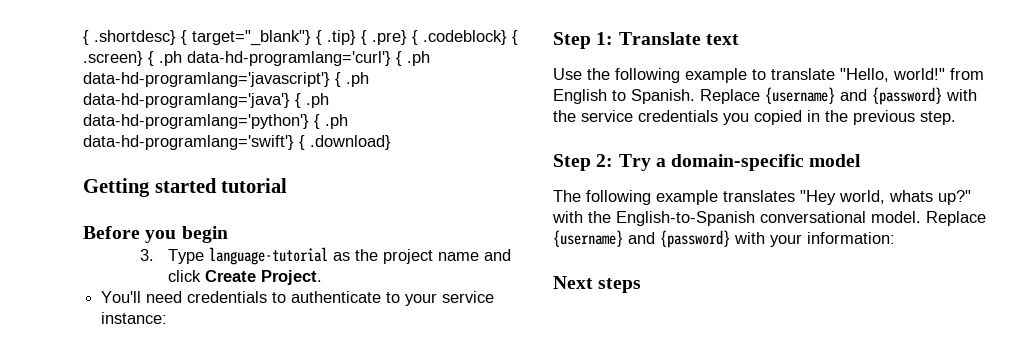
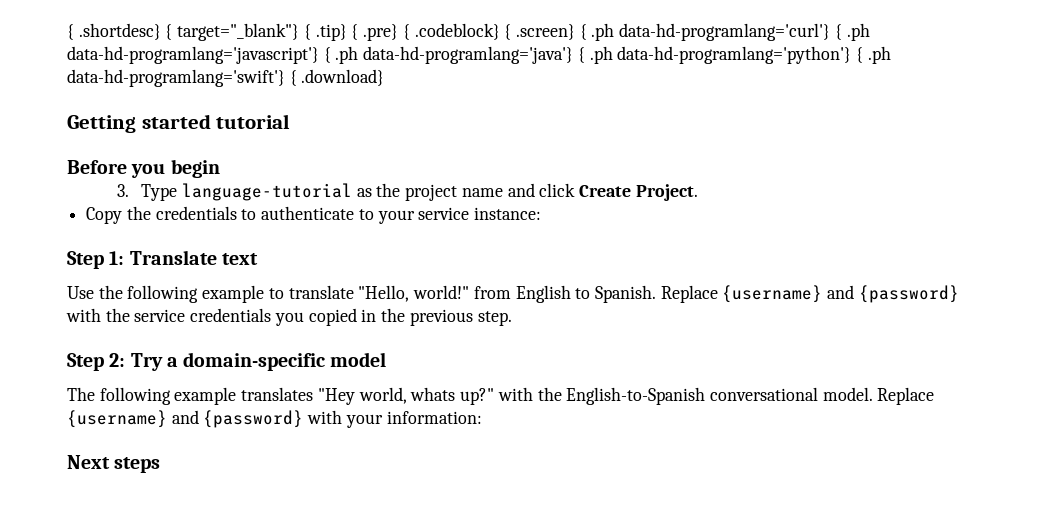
- You'll need credentials to authenticate to your service instance:
+ Copy the credentials to authenticate to your service instance:

